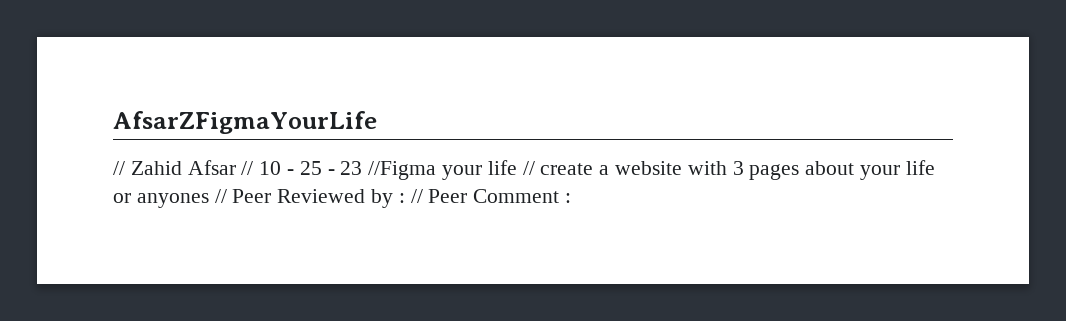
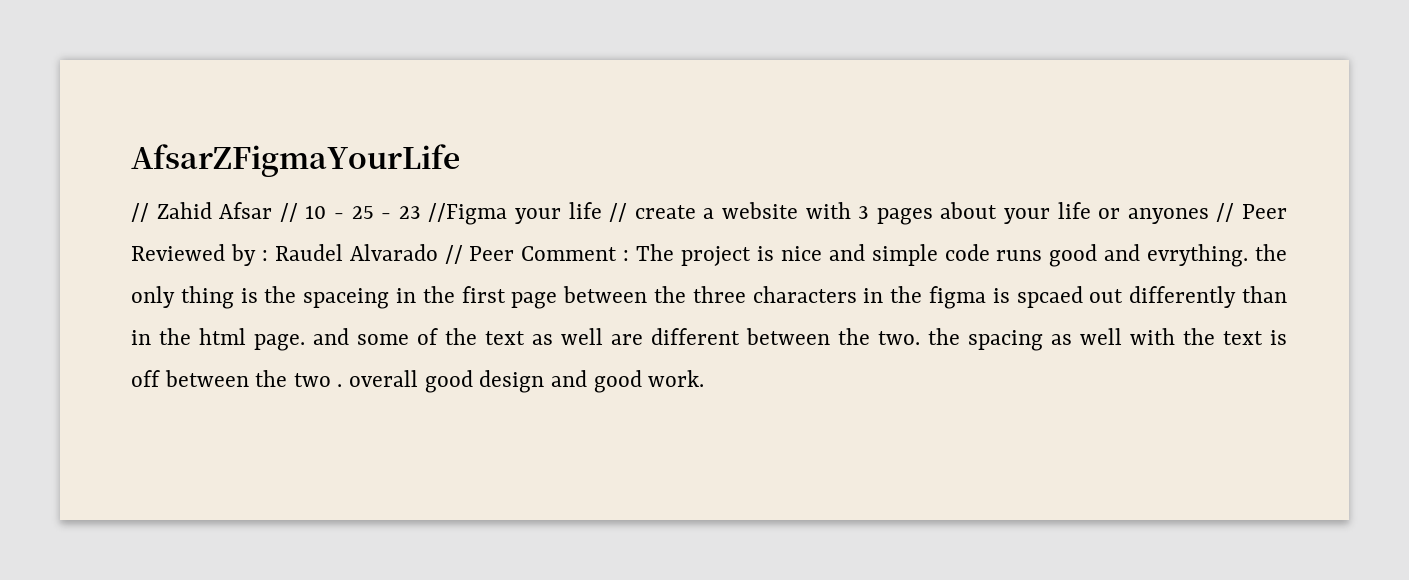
- // Zahid Afsar // 10 - 25 - 23 //Figma your life // create a website with 3 pages about your life or anyones // Peer Reviewed by : // Peer Comment :
+ // Zahid Afsar // 10 - 25 - 23 //Figma your life // create a website with 3 pages about your life or anyones // Peer Reviewed by : Raudel Alvarado // Peer Comment : The project is nice and simple code runs good and evrything. the only thing is the spaceing in the first page between the three characters in the figma is spcaed out differently than in the html page. and some of the text as well are different between the two. the spacing as well with the text is off between the two . overall good design and good work.

